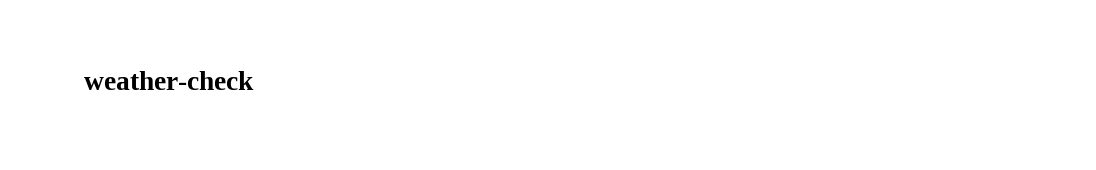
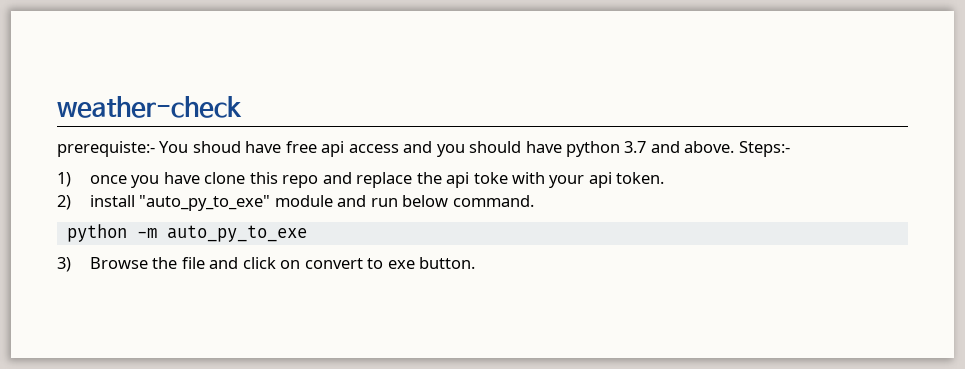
+ prerequiste:- You shoud have free api access and you should have python 3.7 and above. Steps:-
+ 1) once you have clone this repo and replace the api toke with your api token.
+ 2) install "auto_py_to_exe" module and run below command.
+ python -m auto_py_to_exe
+ 3) Browse the file and click on convert to exe button.

